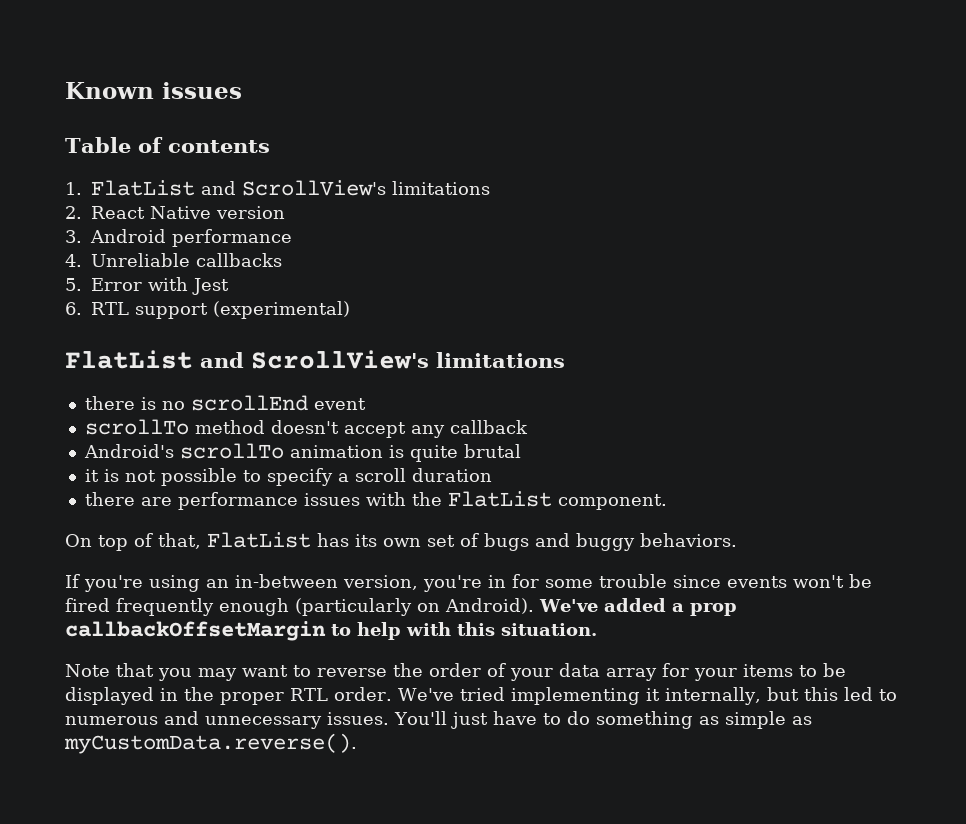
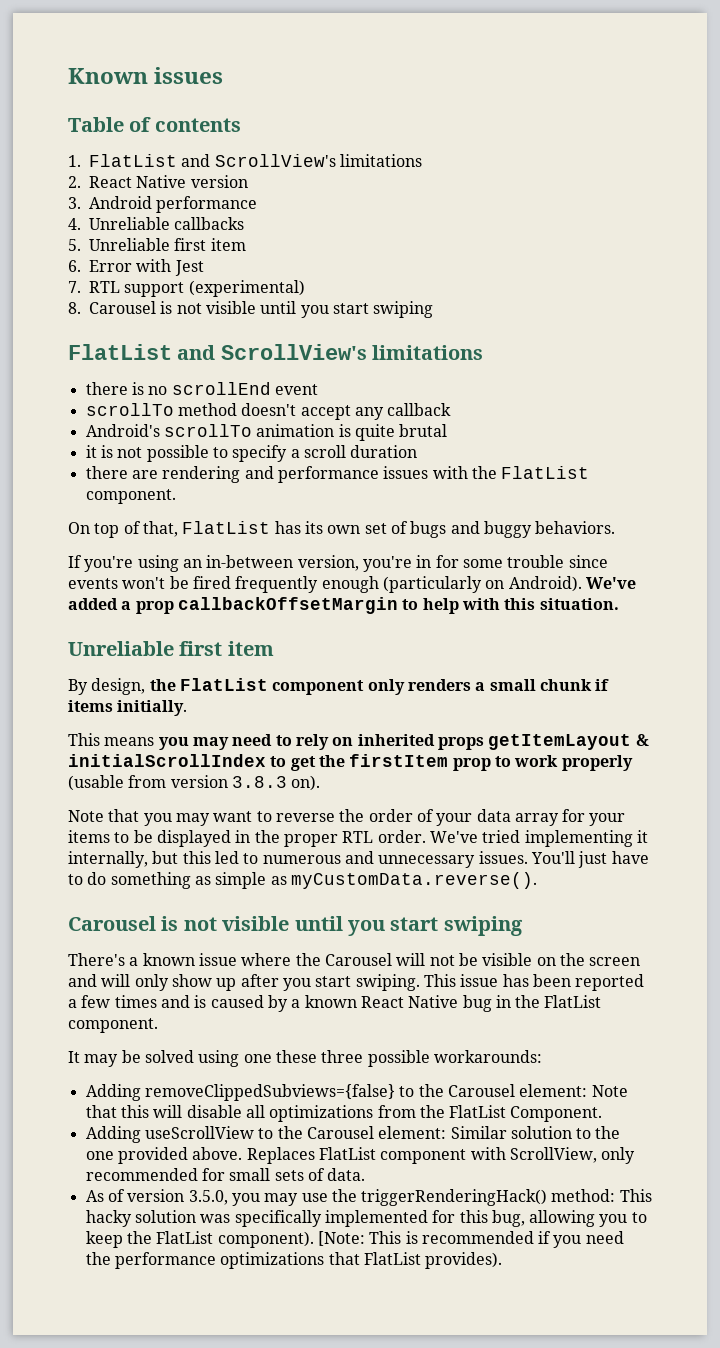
- 5. Error with Jest
+ 5. Unreliable first item
+ 6. Error with Jest
- 6. RTL support (experimental)
+ 7. RTL support (experimental)
+ 8. Carousel is not visible until you start swiping
- there are performance issues with the FlatList component.
+ there are rendering and performance issues with the FlatList component.
  We've added a prop callbackOffsetMargin to help with this situation.
+ Unreliable first item
+ By design, the FlatList component only renders a small chunk if items initially.
+ This means you may need to rely on inherited props getItemLayout & initialScrollIndex to get the firstItem prop to work properly (usable from version 3.8.3 on).
  You'll just have to do something as simple as myCustomData.reverse().
+ Carousel is not visible until you start swiping
+ There's a known issue where the Carousel will not be visible on the screen and will only show up after you start swiping. This issue has been reported a few times and is caused by a known React Native bug in the FlatList component.
+ It may be solved using one these three possible workarounds:
+ Adding removeClippedSubviews={false} to the Carousel element: Note that this will disable all optimizations from the FlatList Component.
+ Adding useScrollView to the Carousel element: Similar solution to the one provided above. Replaces FlatList component with ScrollView, only recommended for small sets of data.
+ As of version 3.5.0, you may use the triggerRenderingHack() method: This hacky solution was specifically implemented for this bug, allowing you to keep the FlatList component). [Note: This is recommended if you need the performance optimizations that FlatList provides).

